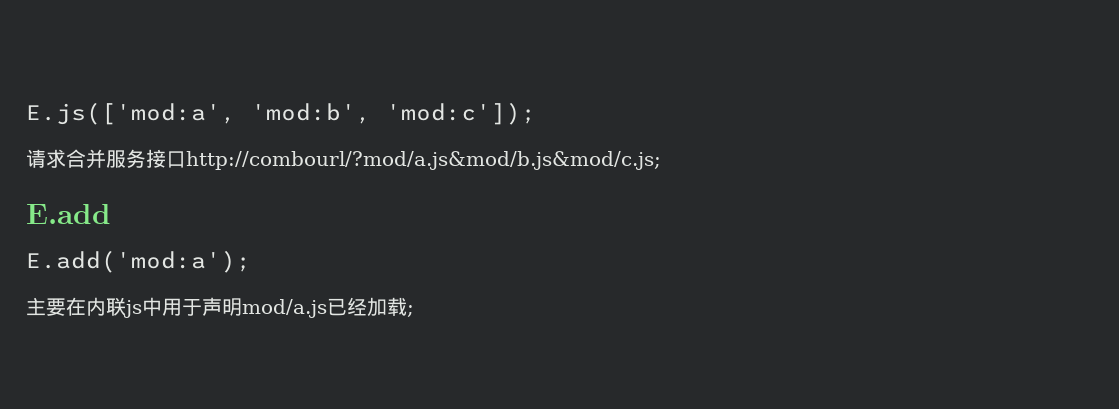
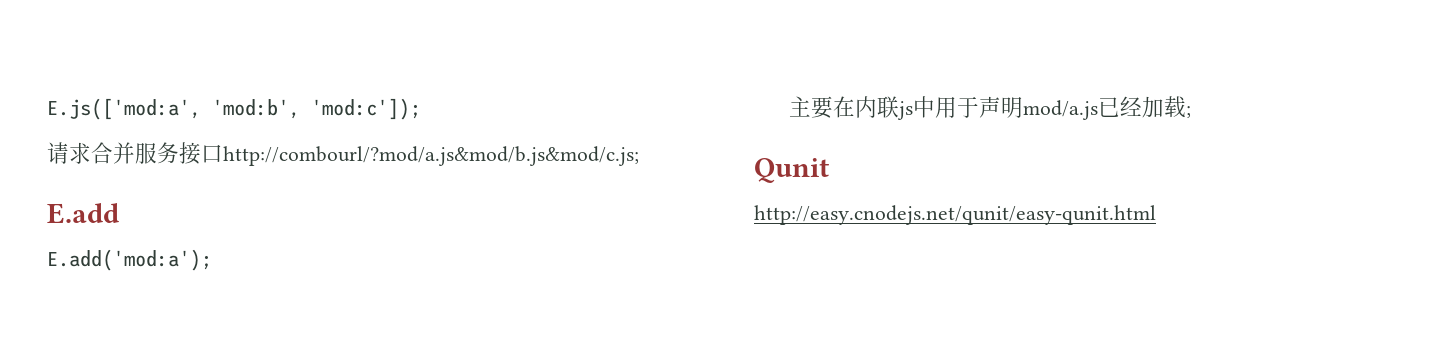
+ Qunit
+ http://easy.cnodejs.net/qunit/easy-qunit.html

